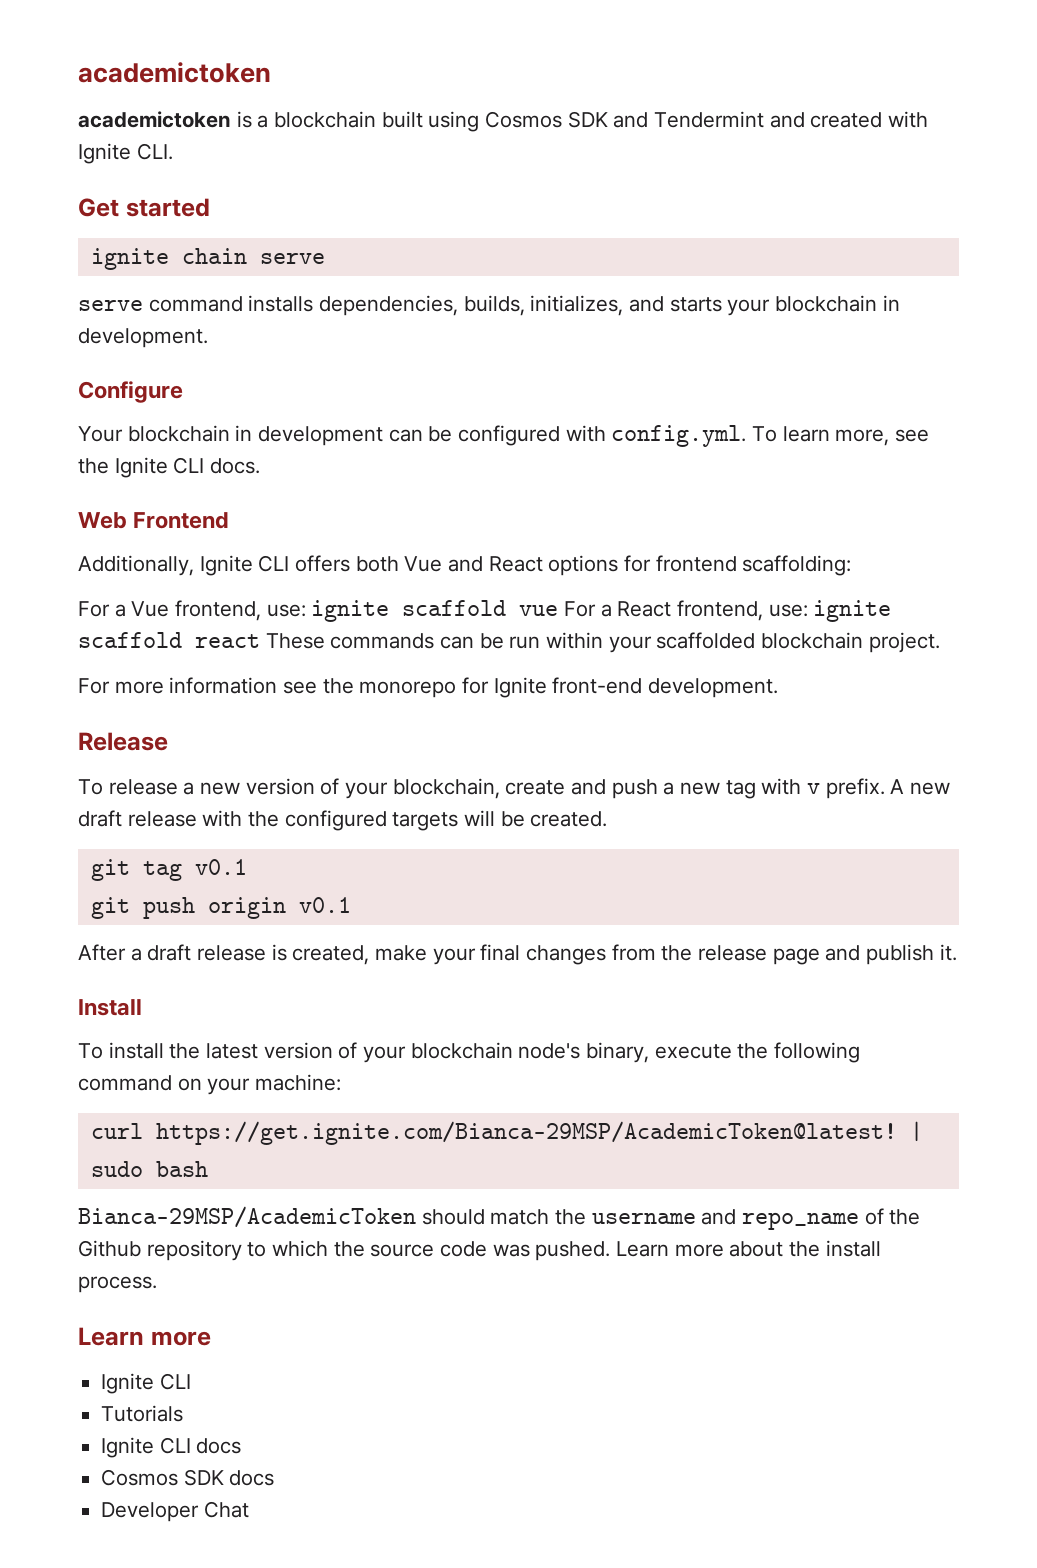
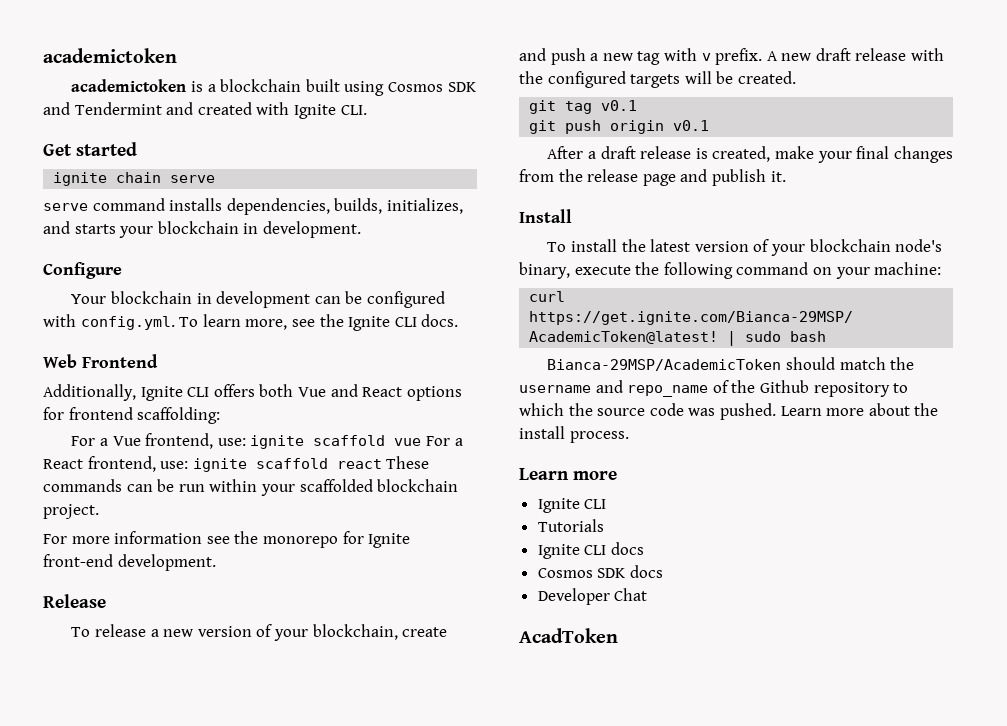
+ AcadToken

